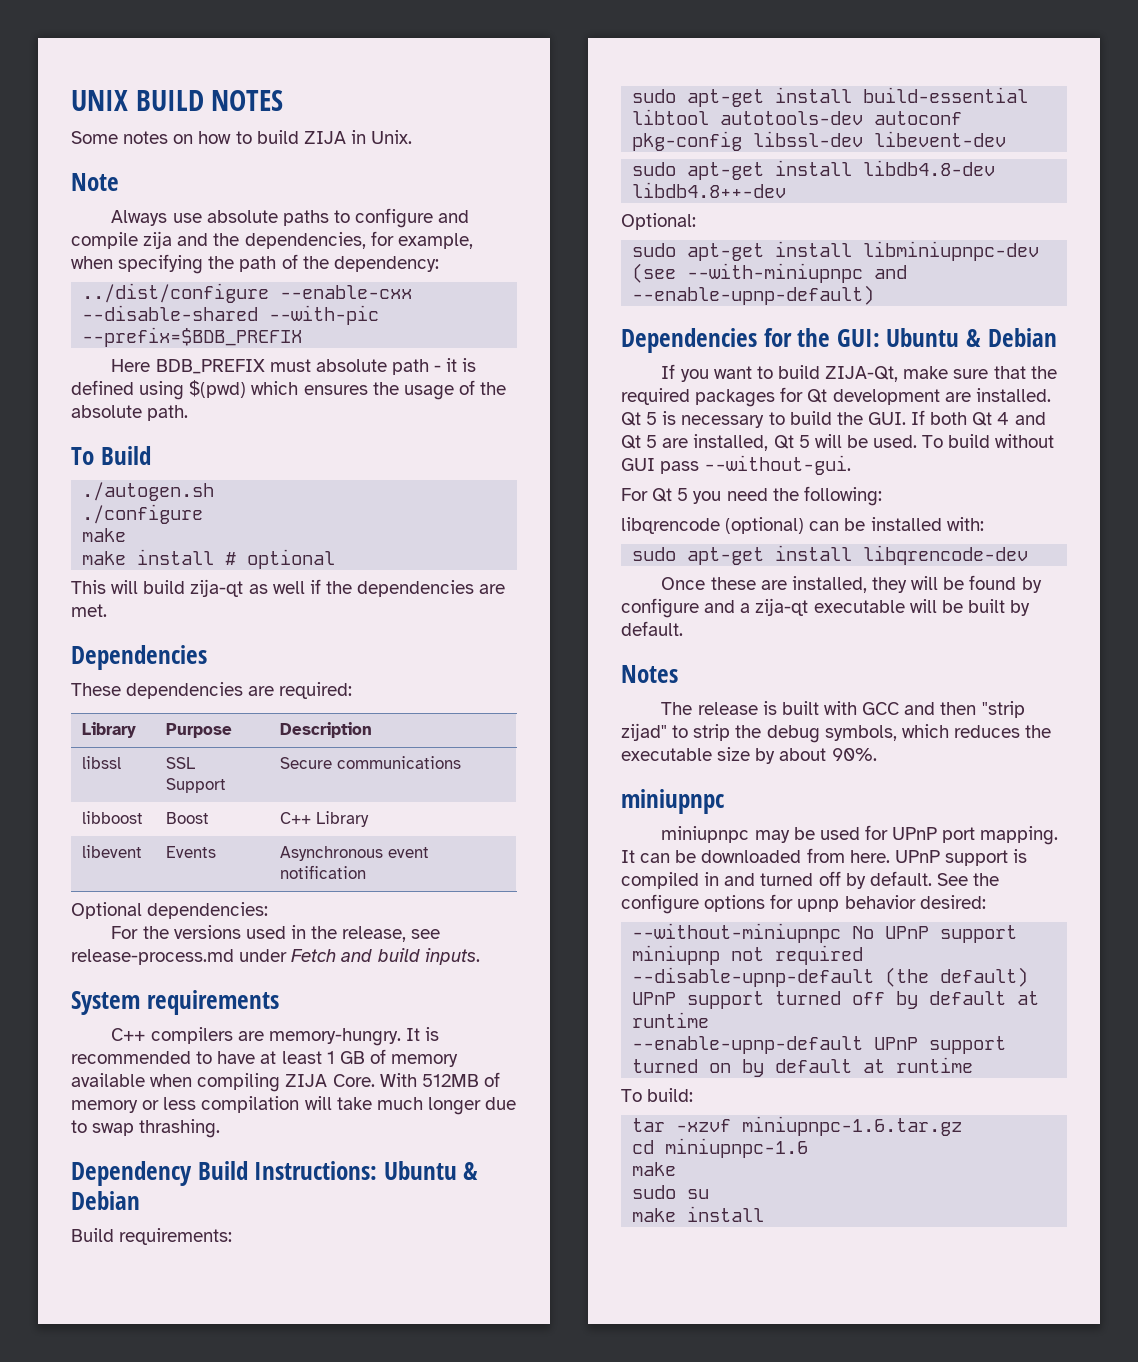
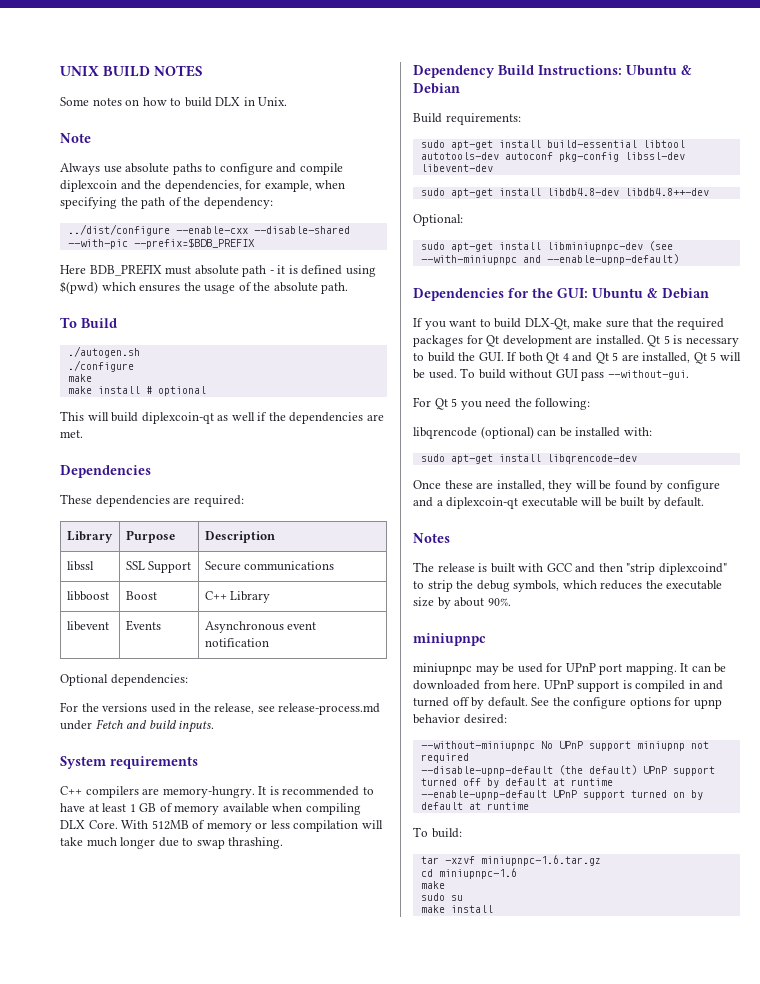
- Some notes on how to build ZIJA in Unix.
+ Some notes on how to build DLX in Unix.
- Always use absolute paths to configure and compile zija and the dependencies, for example, when specifying the path of the dependency:
+ Always use absolute paths to configure and compile diplexcoin and the dependencies, for example, when specifying the path of the dependency:
- This will build zija-qt as well if the dependencies are met.
+ This will build diplexcoin-qt as well if the dependencies are met.
- It is recommended to have at least 1 GB of memory available when compiling ZIJA Core.
+ It is recommended to have at least 1 GB of memory available when compiling DLX Core.
- If you want to build ZIJA-Qt, make sure that the required packages for Qt development are installed.
+ If you want to build DLX-Qt, make sure that the required packages for Qt development are installed.
- Once these are installed, they will be found by configure and a zija-qt executable will be built by default.
+ Once these are installed, they will be found by configure and a diplexcoin-qt executable will be built by default.
- The release is built with GCC and then "strip zijad" to strip the debug symbols, which reduces the executable size by about 90%.
+ The release is built with GCC and then "strip diplexcoind" to strip the debug symbols, which reduces the executable size by about 90%.

